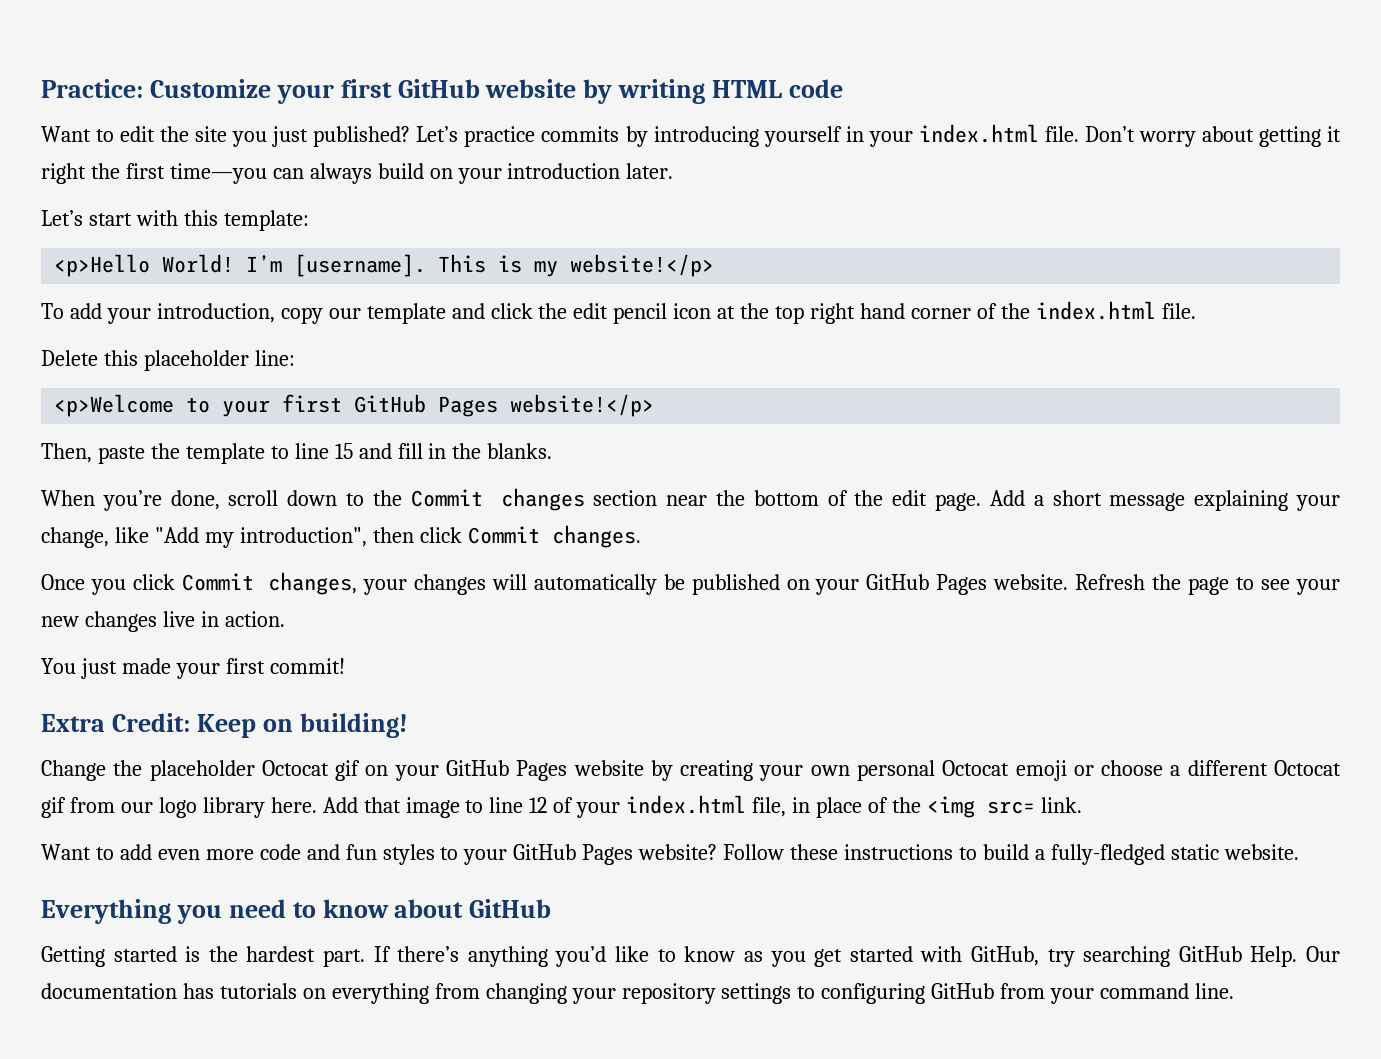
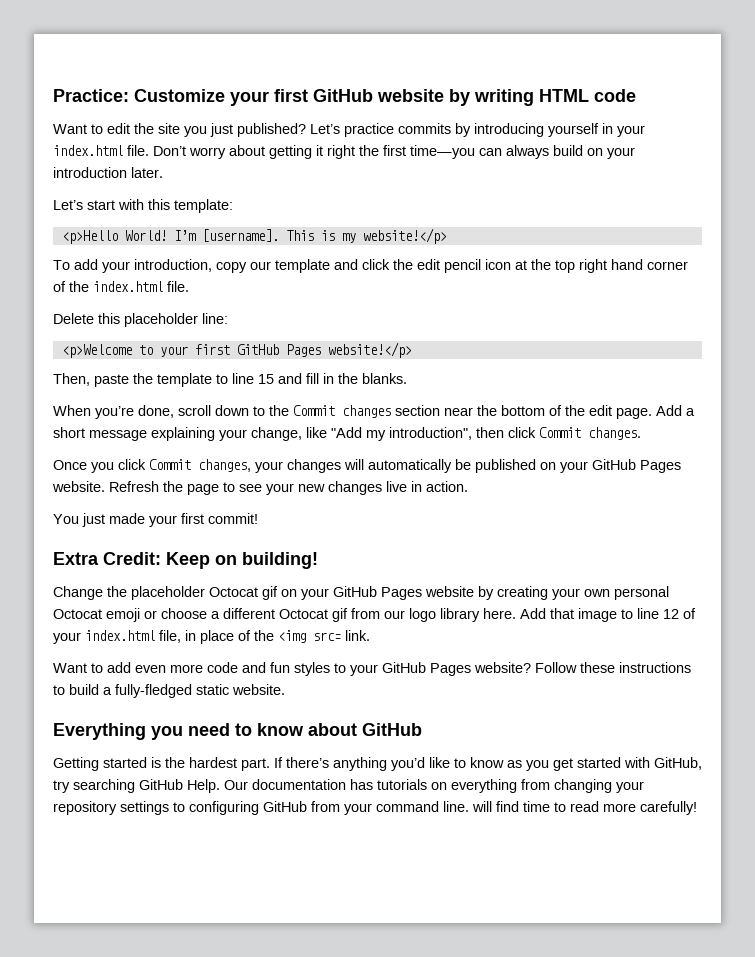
- Our documentation has tutorials on everything from changing your repository settings to configuring GitHub from your command line.
+ Our documentation has tutorials on everything from changing your repository settings to configuring GitHub from your command line. will find time to read more carefully!

